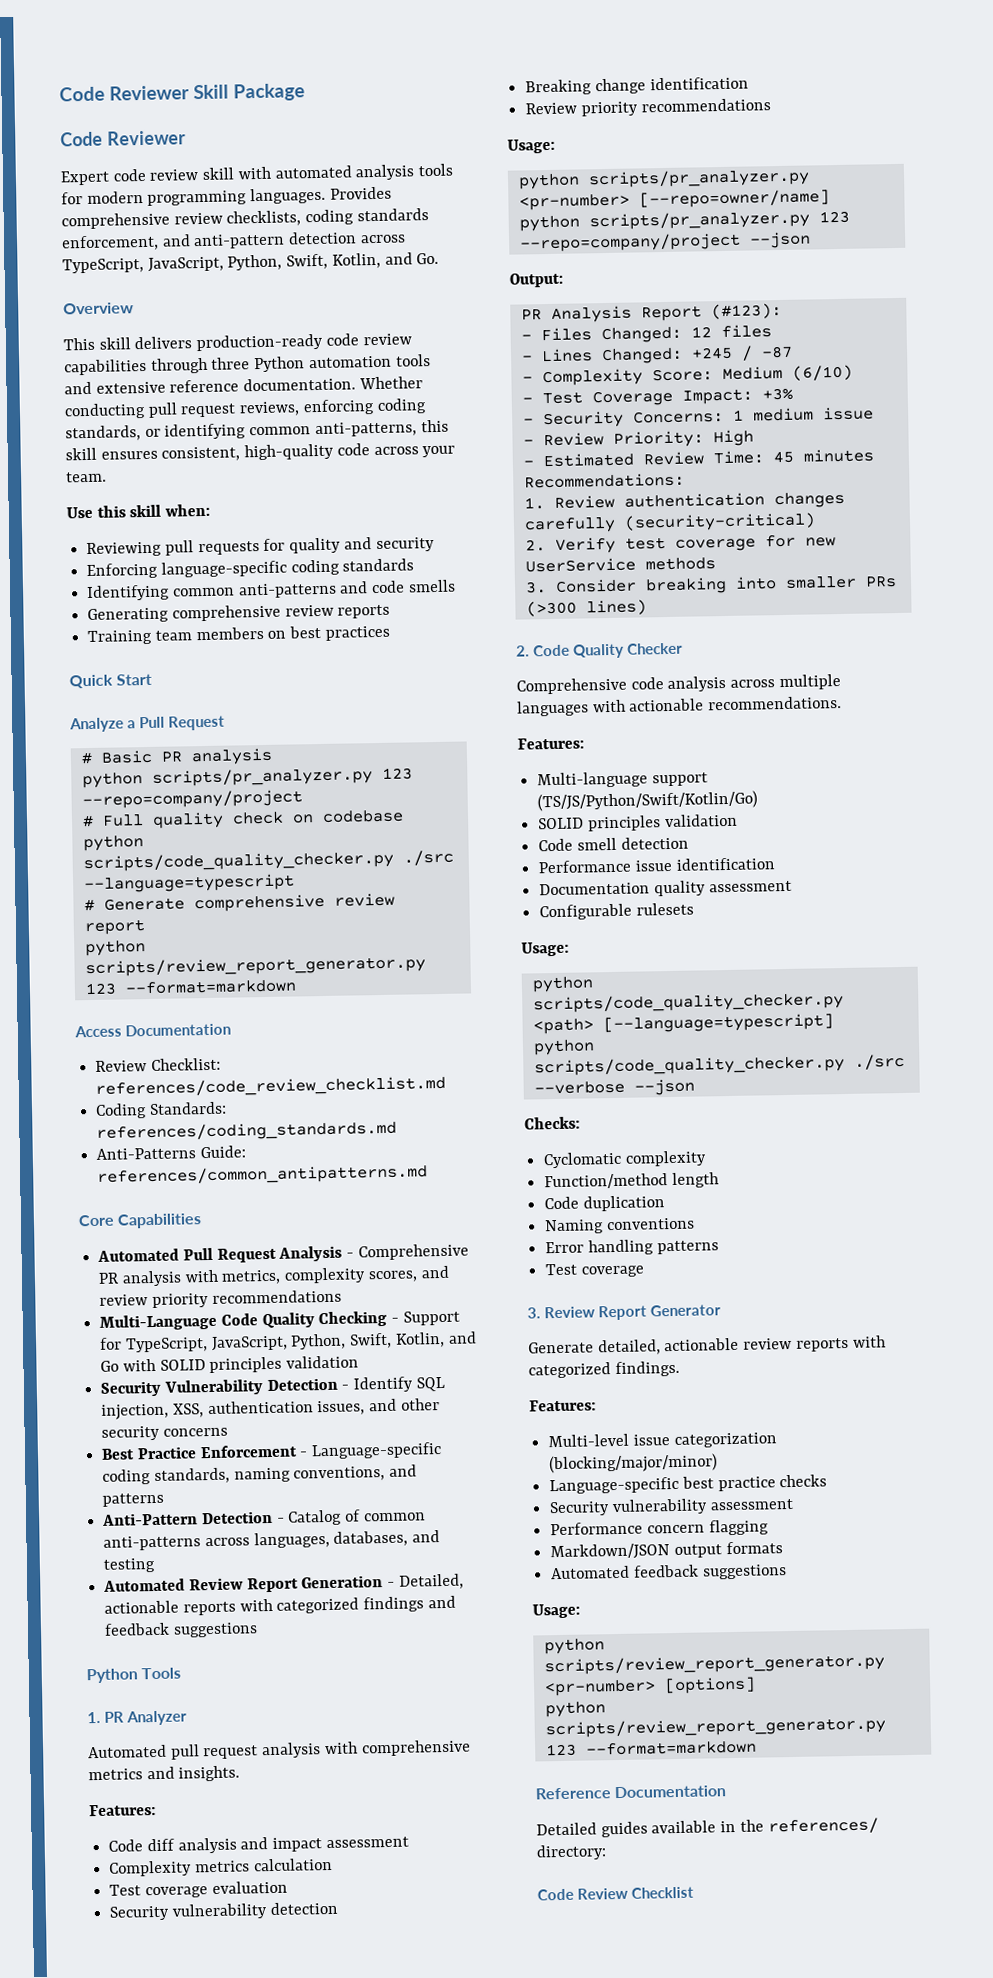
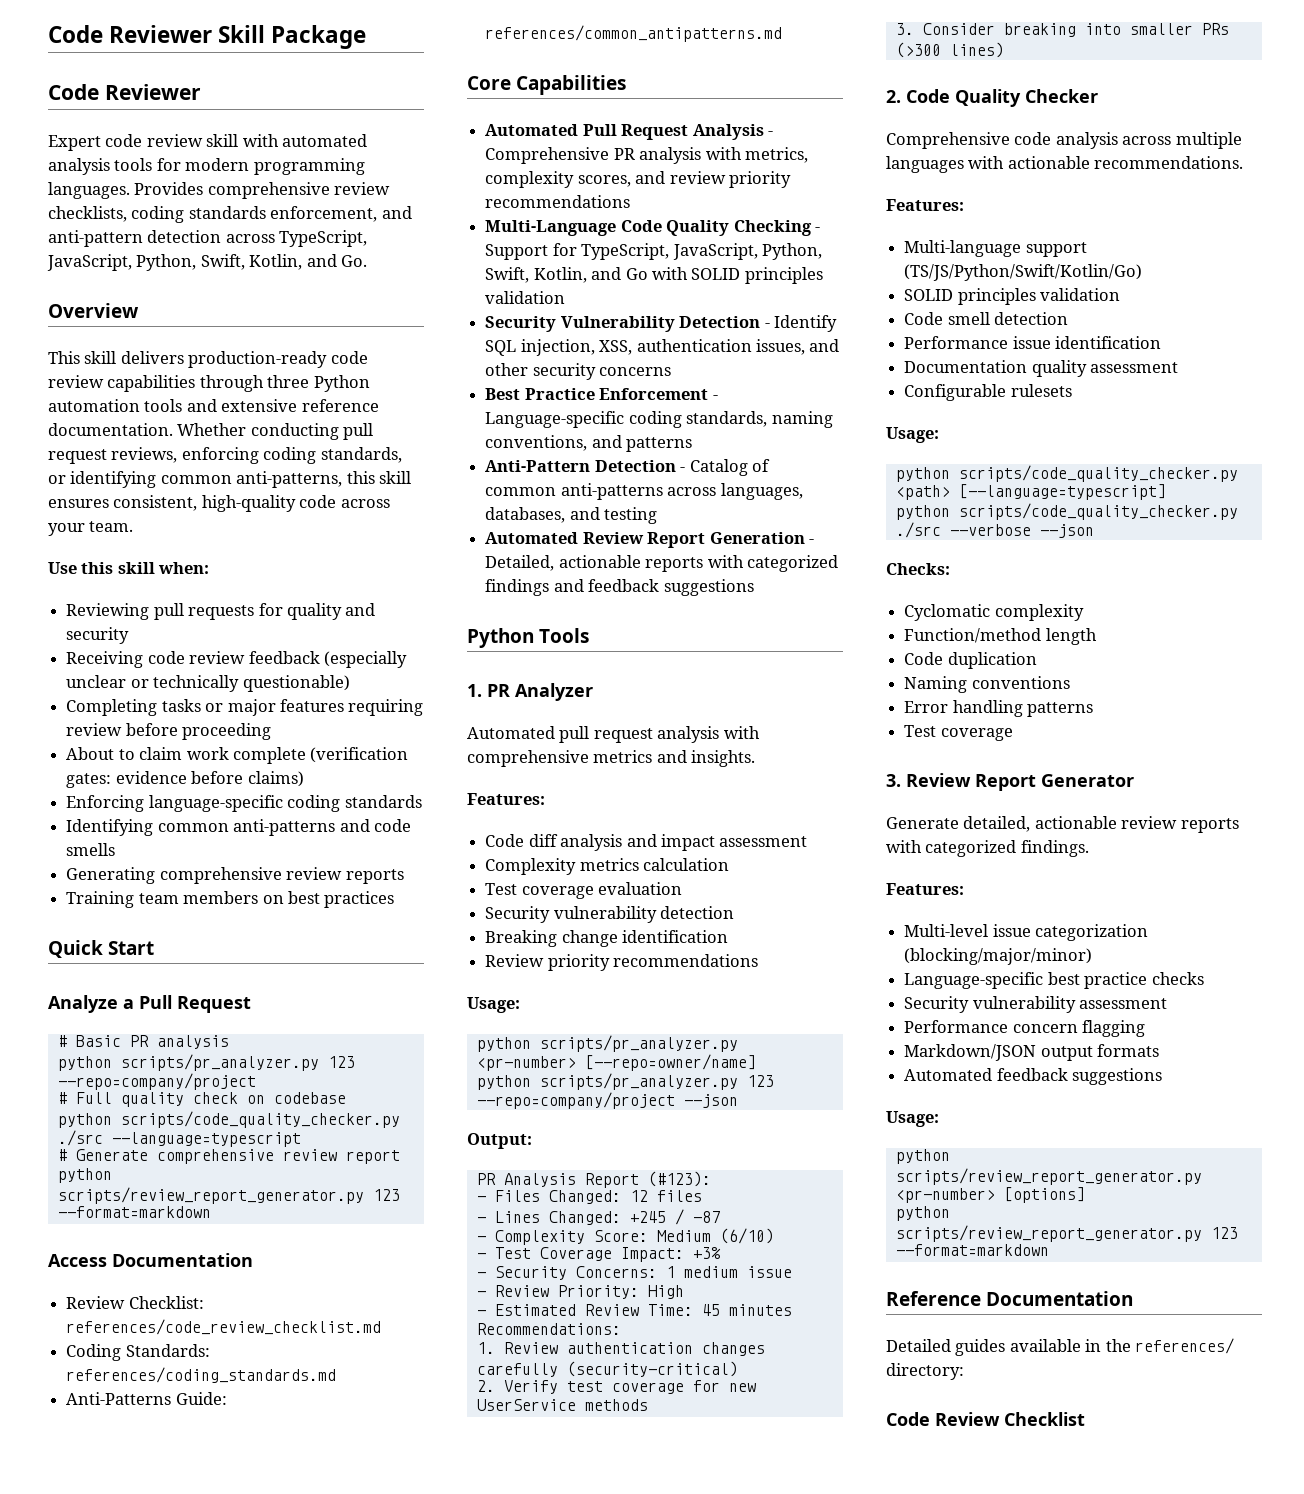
+ Receiving code review feedback (especially unclear or technically questionable)
+ Completing tasks or major features requiring review before proceeding
+ About to claim work complete (verification gates: evidence before claims)

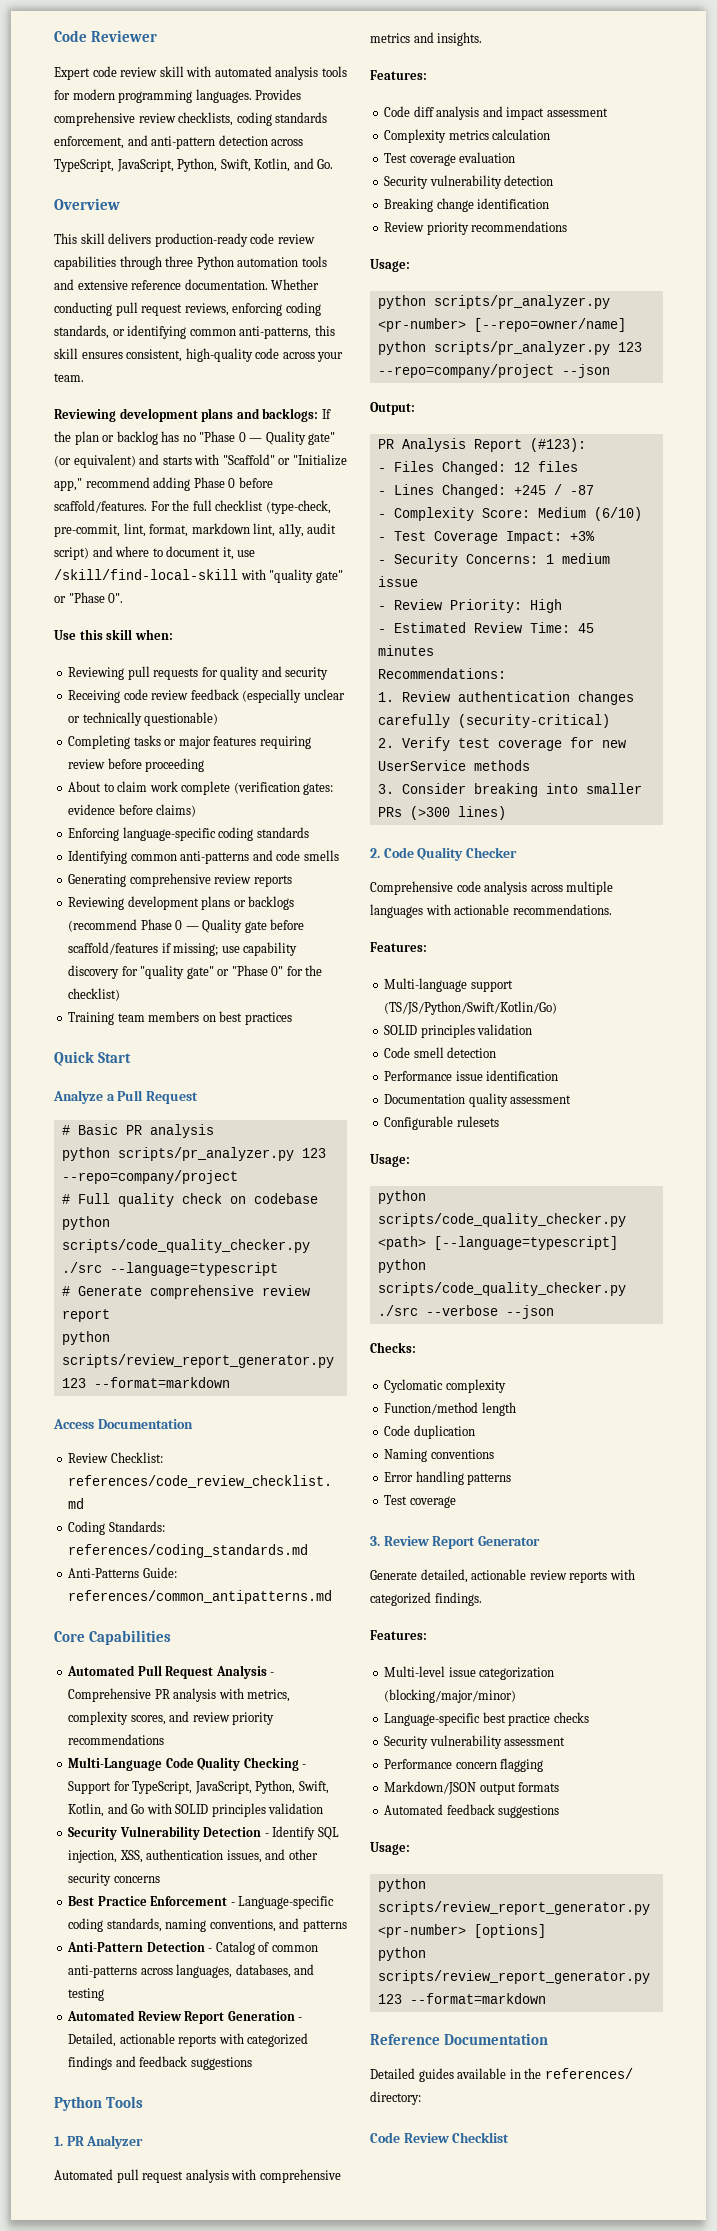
- Code Reviewer Skill Package
+ Reviewing development plans and backlogs: If the plan or backlog has no "Phase 0 — Quality gate" (or equivalent) and starts with "Scaffold" or "Initialize app," recommend adding Phase 0 before scaffold/features. For the full checklist (type-check, pre-commit, lint, format, markdown lint, a11y, audit script) and where to document it, use /skill/find-local-skill with "quality gate" or "Phase 0".
+ Reviewing development plans or backlogs (recommend Phase 0 — Quality gate before scaffold/features if missing; use capability discovery for "quality gate" or "Phase 0" for the checklist)

